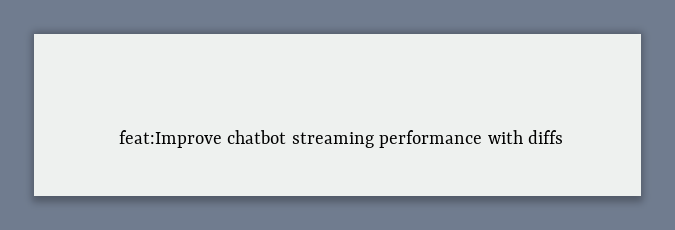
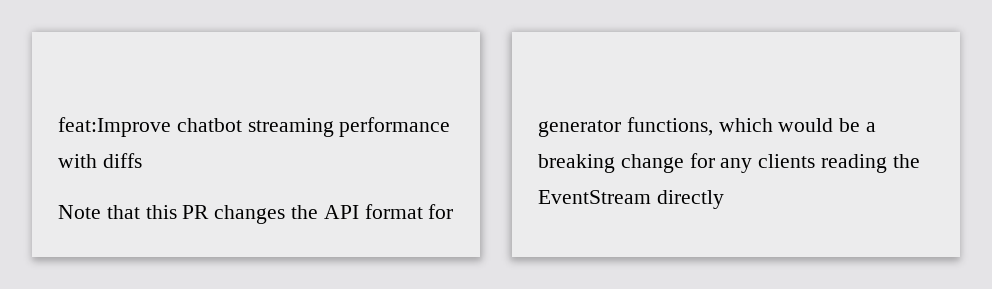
+ Note that this PR changes the API format for generator functions, which would be a breaking change for any clients reading the EventStream directly

